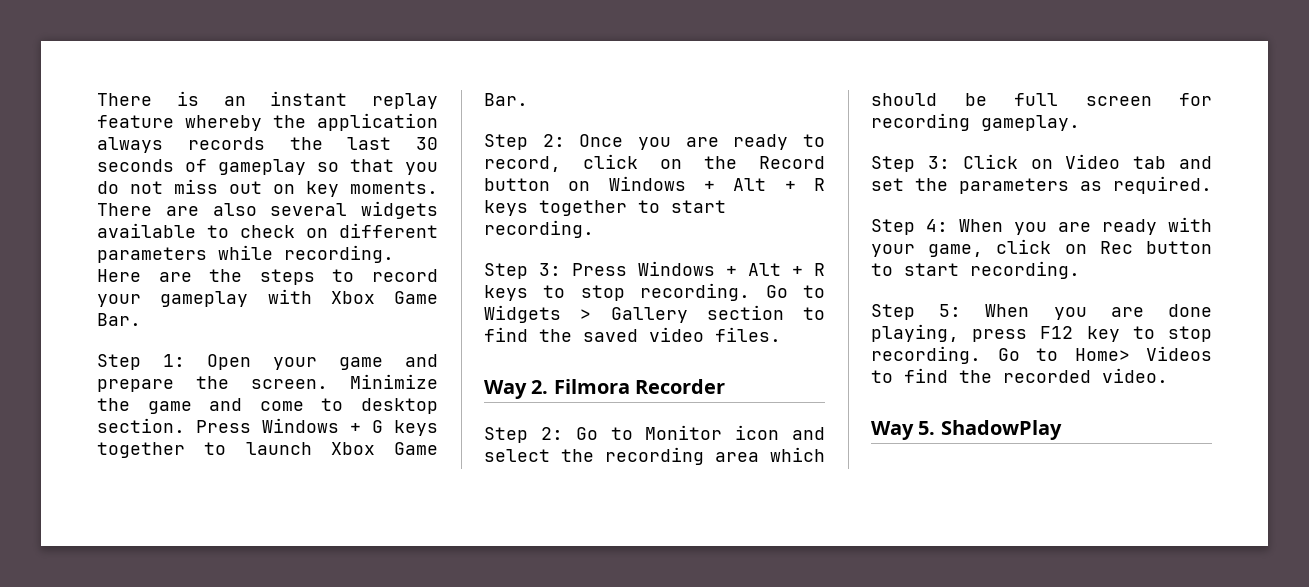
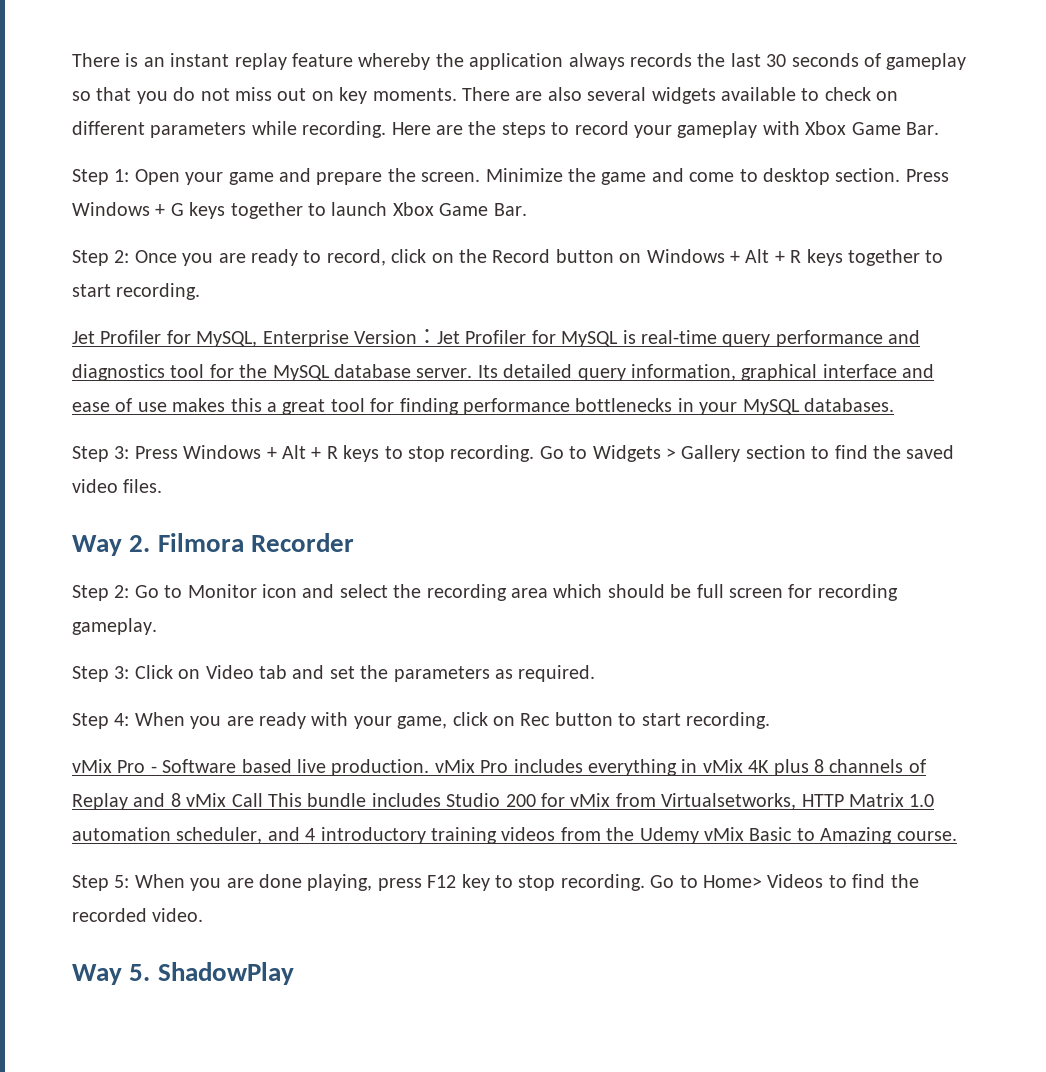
+ Jet Profiler for MySQL, Enterprise Version：Jet Profiler for MySQL is real-time query performance and diagnostics tool for the MySQL database server. Its detailed query information, graphical interface and ease of use makes this a great tool for finding performance bottlenecks in your MySQL databases.
+ vMix Pro - Software based live production. vMix Pro includes everything in vMix 4K plus 8 channels of Replay and 8 vMix Call This bundle includes Studio 200 for vMix from Virtualsetworks, HTTP Matrix 1.0 automation scheduler, and 4 introductory training videos from the Udemy vMix Basic to Amazing course.

